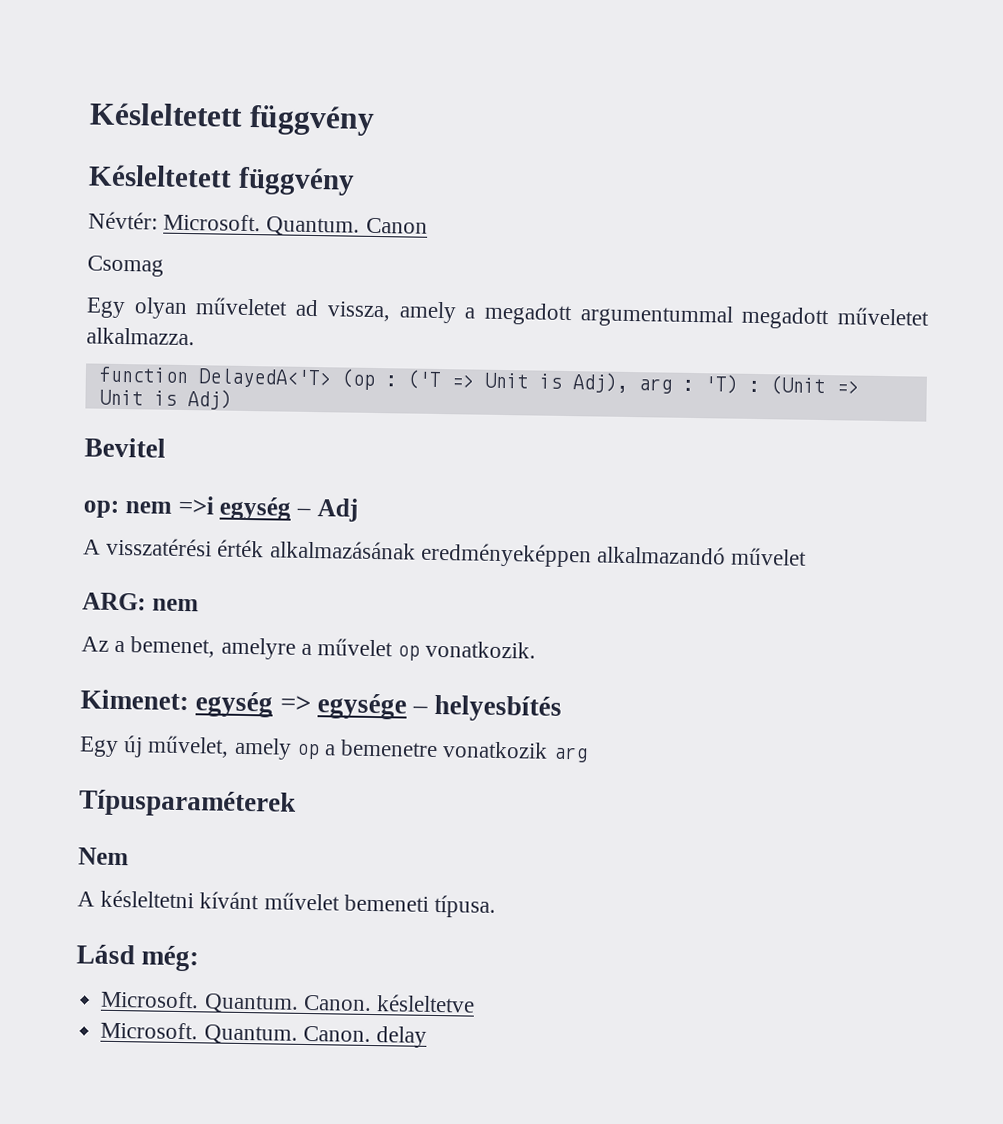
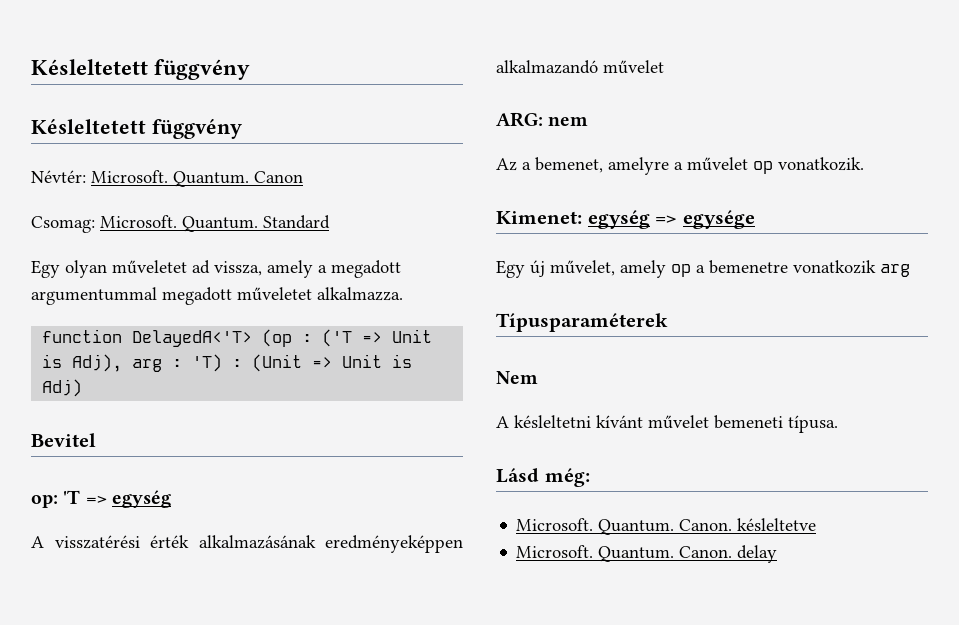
- Csomag
+ Csomag: Microsoft. Quantum. Standard
- op: nem =>i egység – Adj
+ op: 'T => egység
- Kimenet: egység => egysége – helyesbítés
+ Kimenet: egység => egysége

